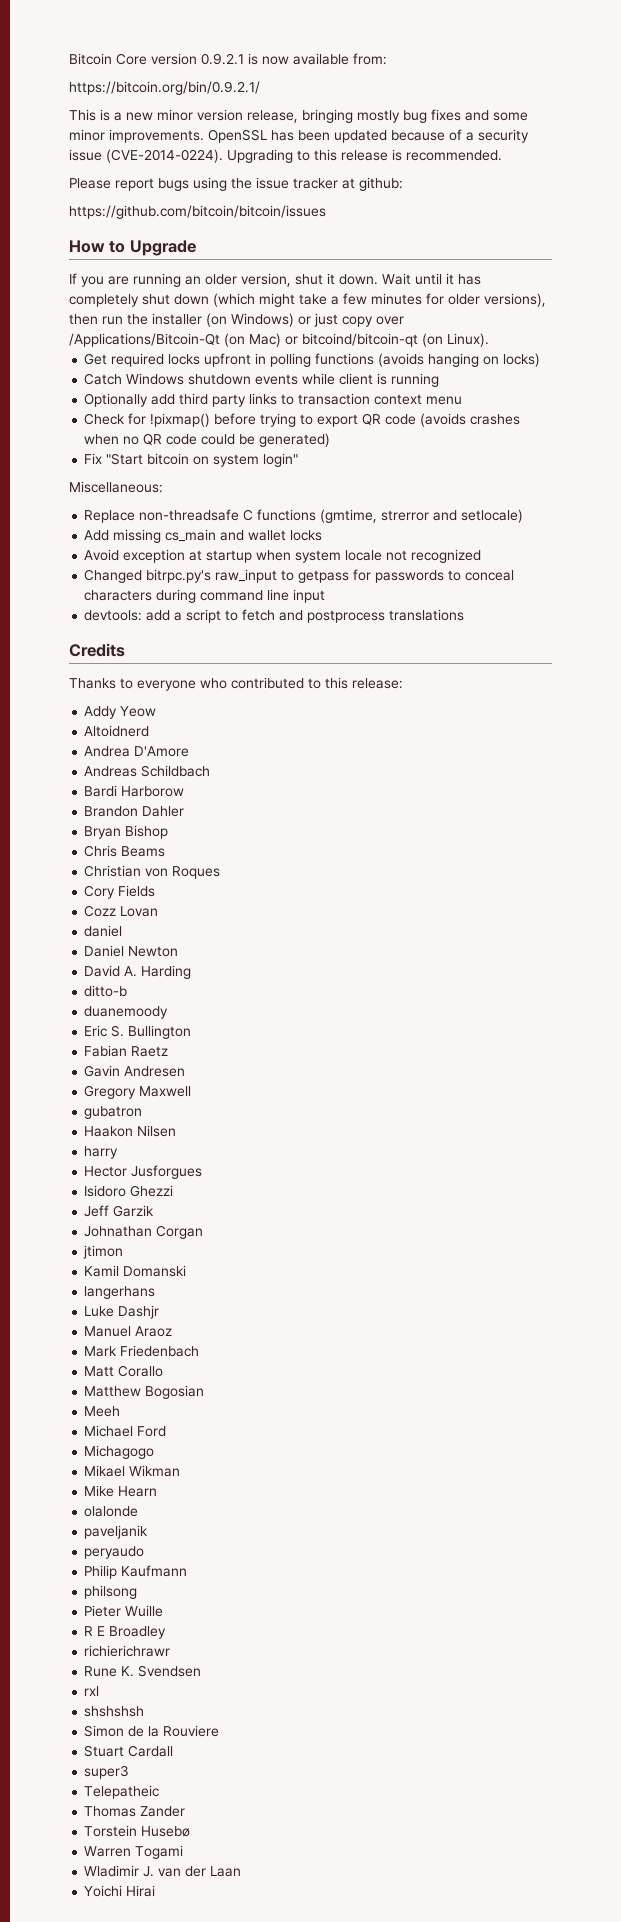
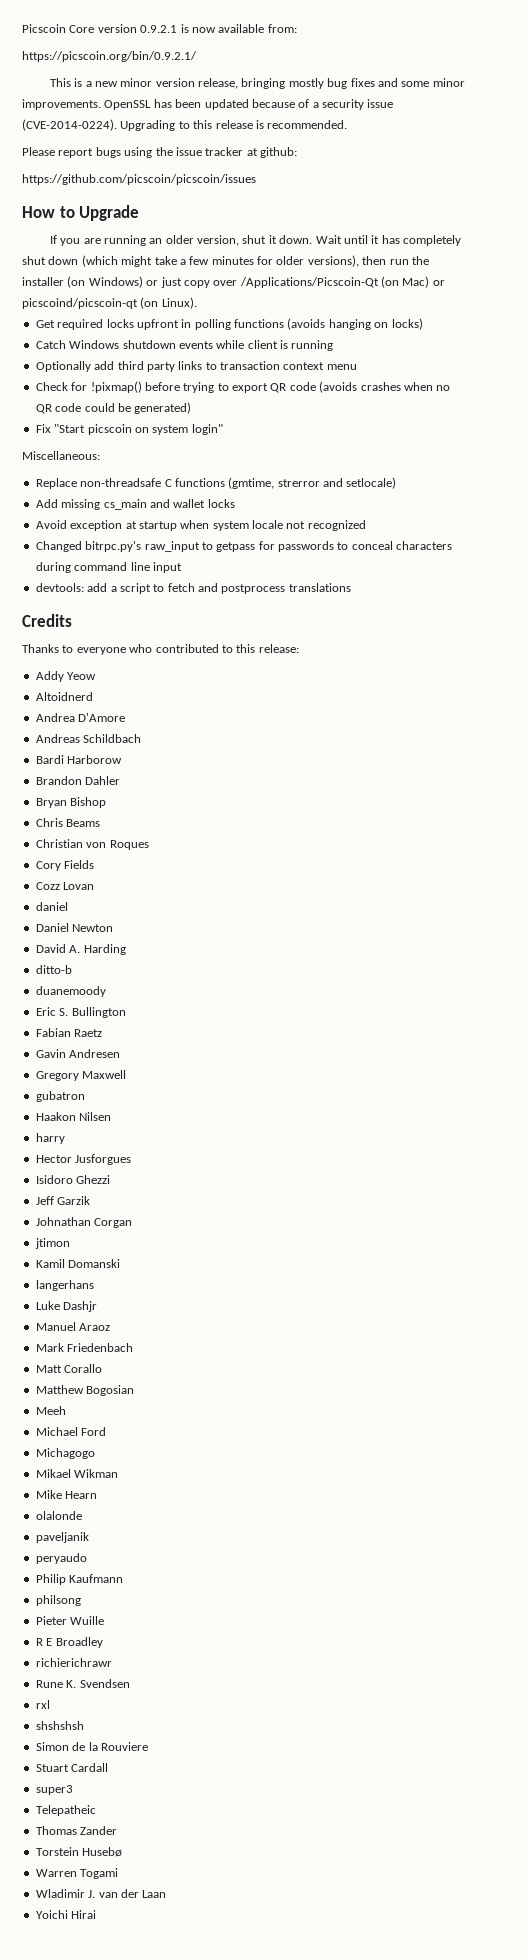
- Bitcoin Core version 0.9.2.1 is now available from:
+ Picscoin Core version 0.9.2.1 is now available from:
- https://bitcoin.org/bin/0.9.2.1/
+ https://picscoin.org/bin/0.9.2.1/
- https://github.com/bitcoin/bitcoin/issues
+ https://github.com/picscoin/picscoin/issues
- Wait until it has completely shut down (which might take a few minutes for older versions), then run the installer (on Windows) or just copy over /Applications/Bitcoin-Qt (on Mac) or bitcoind/bitcoin-qt (on Linux).
+ Wait until it has completely shut down (which might take a few minutes for older versions), then run the installer (on Windows) or just copy over /Applications/Picscoin-Qt (on Mac) or picscoind/picscoin-qt (on Linux).
- Fix "Start bitcoin on system login"
+ Fix "Start picscoin on system login"

